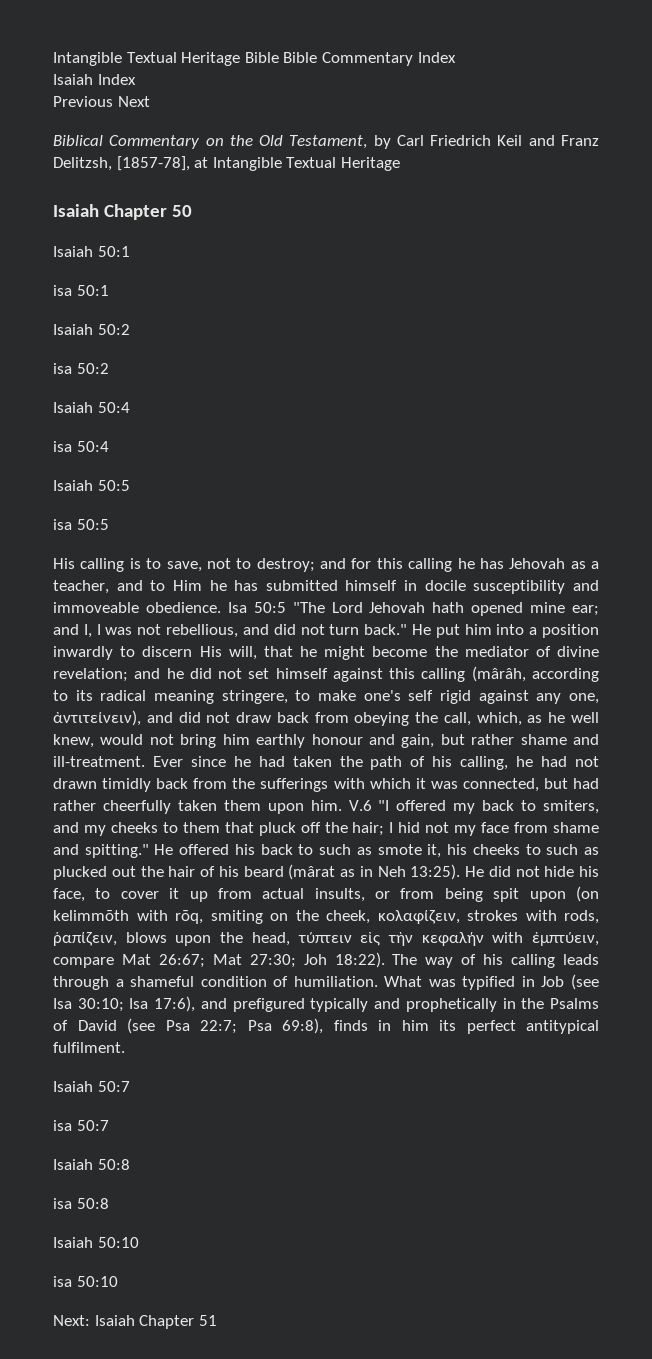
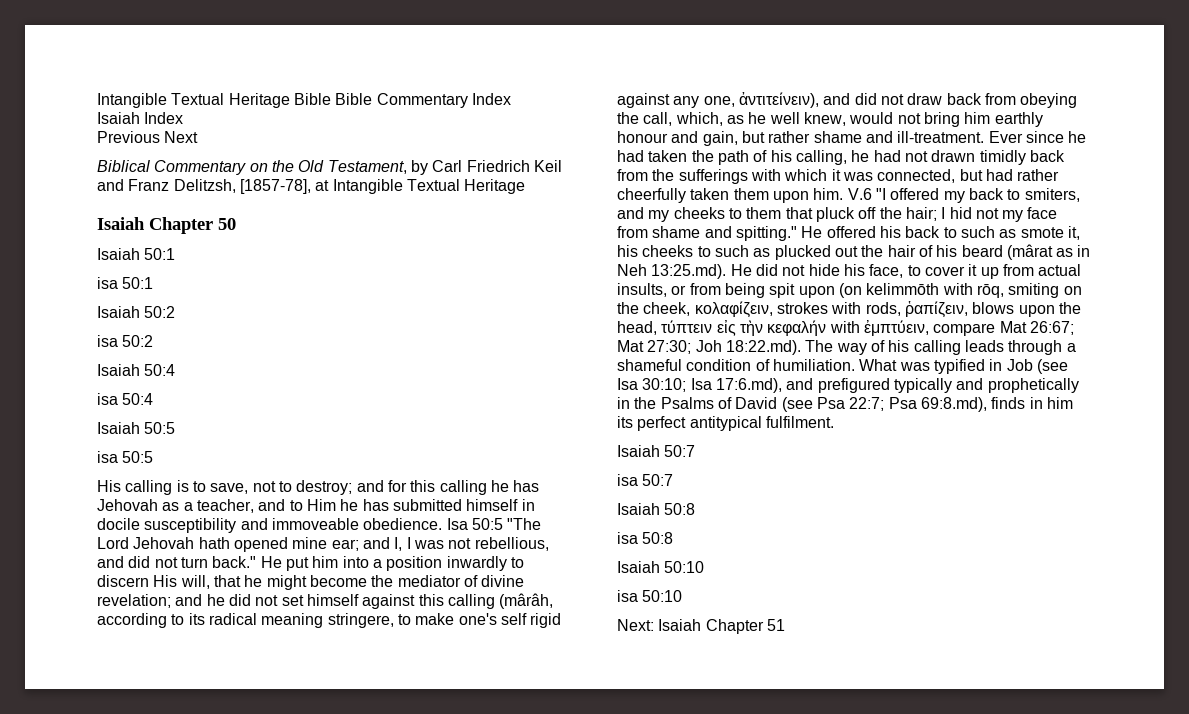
- He offered his back to such as smote it, his cheeks to such as plucked out the hair of his beard (mârat as in Neh 13:25). He did not hide his face, to cover it up from actual insults, or from being spit upon (on kelimmōth with rōq, smiting on the cheek, κολαφίζειν, strokes with rods, ῥαπίζειν, blows upon the head, τύπτειν εἰς τὴν κεφαλήν with ἐμπτύειν, compare Mat 26:67;
+ He offered his back to such as smote it, his cheeks to such as plucked out the hair of his beard (mârat as in Neh 13:25.md). He did not hide his face, to cover it up from actual insults, or from being spit upon (on kelimmōth with rōq, smiting on the cheek, κολαφίζειν, strokes with rods, ῥαπίζειν, blows upon the head, τύπτειν εἰς τὴν κεφαλήν with ἐμπτύειν, compare Mat 26:67;
- Joh 18:22). The way of his calling leads through a shameful condition of humiliation.
+ Joh 18:22.md). The way of his calling leads through a shameful condition of humiliation.
- What was typified in Job (see Isa 30:10; Isa 17:6), and prefigured typically and prophetically in the Psalms of David (see Psa 22:7; Psa 69:8), finds in him its perfect antitypical fulfilment.
+ What was typified in Job (see Isa 30:10; Isa 17:6.md), and prefigured typically and prophetically in the Psalms of David (see Psa 22:7; Psa 69:8.md), finds in him its perfect antitypical fulfilment.

